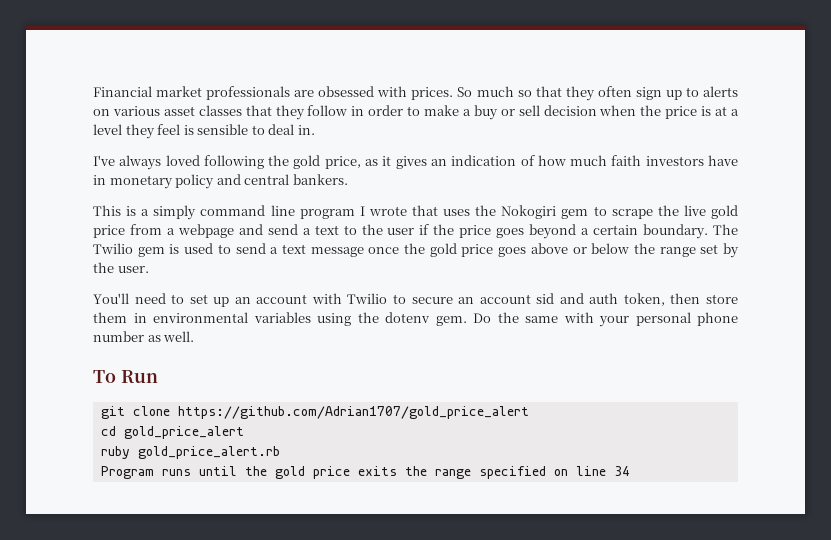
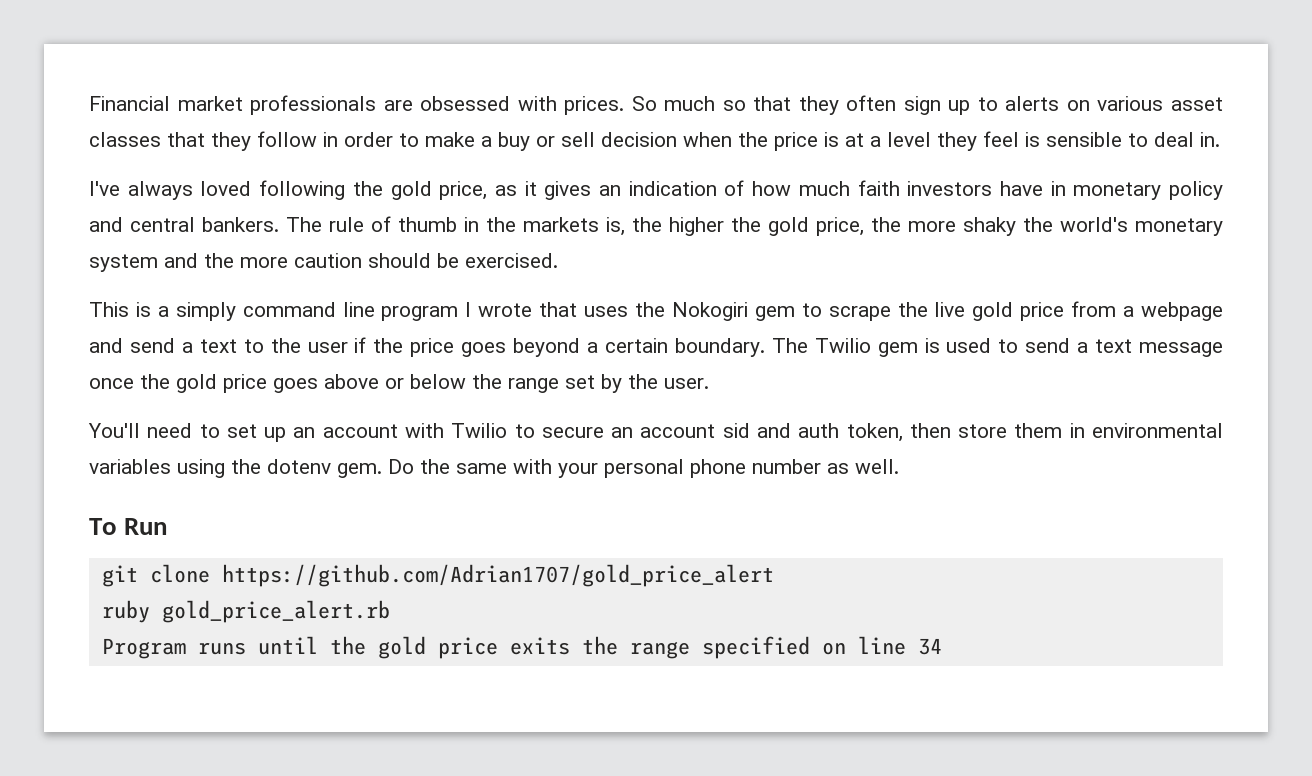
+ The rule of thumb in the markets is, the higher the gold price, the more shaky the world's monetary system and the more caution should be exercised.
- cd gold_price_alert

